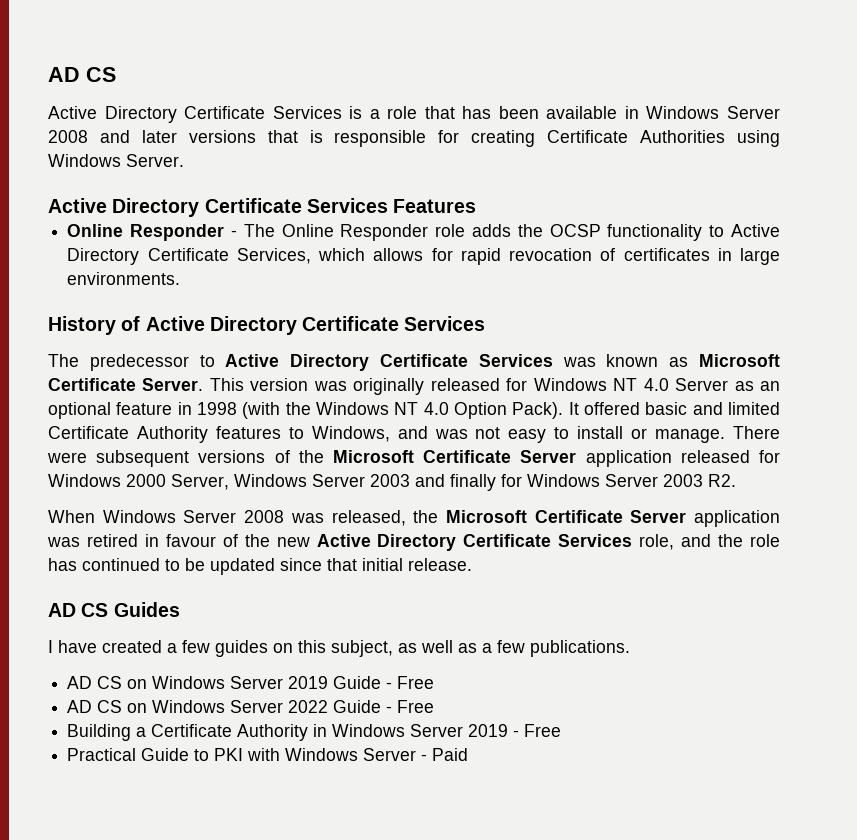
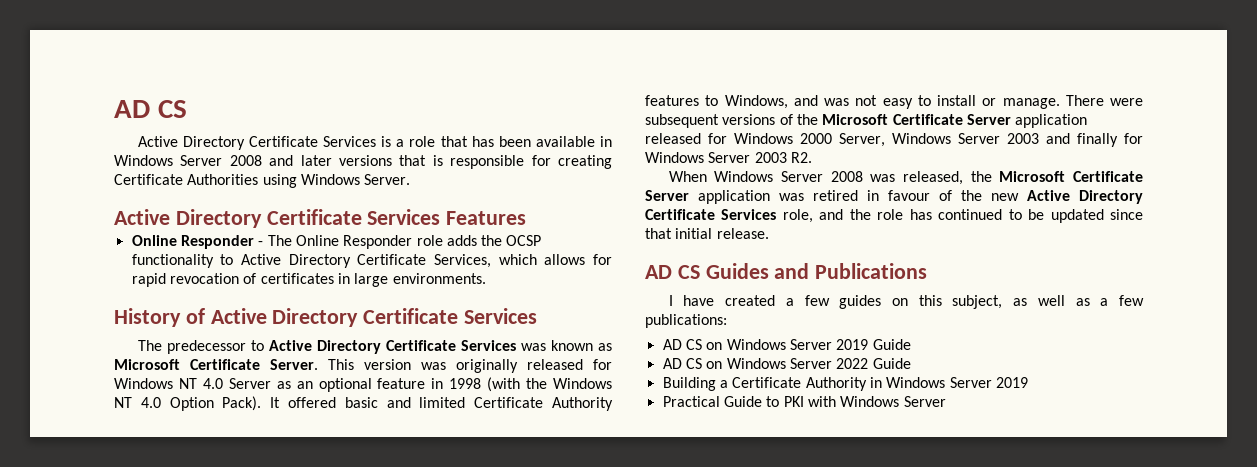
- AD CS Guides
+ AD CS Guides and Publications
- I have created a few guides on this subject, as well as a few publications.
+ I have created a few guides on this subject, as well as a few publications:
- AD CS on Windows Server 2019 Guide - Free
+ AD CS on Windows Server 2019 Guide
- AD CS on Windows Server 2022 Guide - Free
+ AD CS on Windows Server 2022 Guide
- Building a Certificate Authority in Windows Server 2019 - Free
+ Building a Certificate Authority in Windows Server 2019
- Practical Guide to PKI with Windows Server - Paid
+ Practical Guide to PKI with Windows Server

